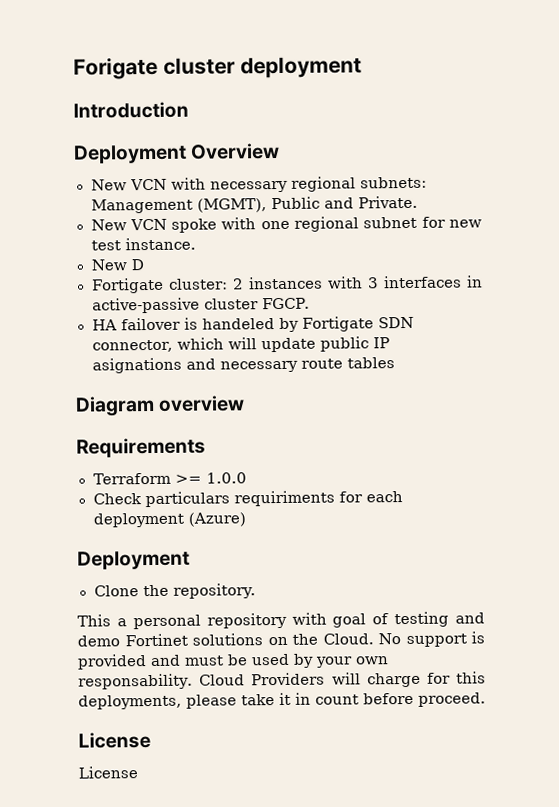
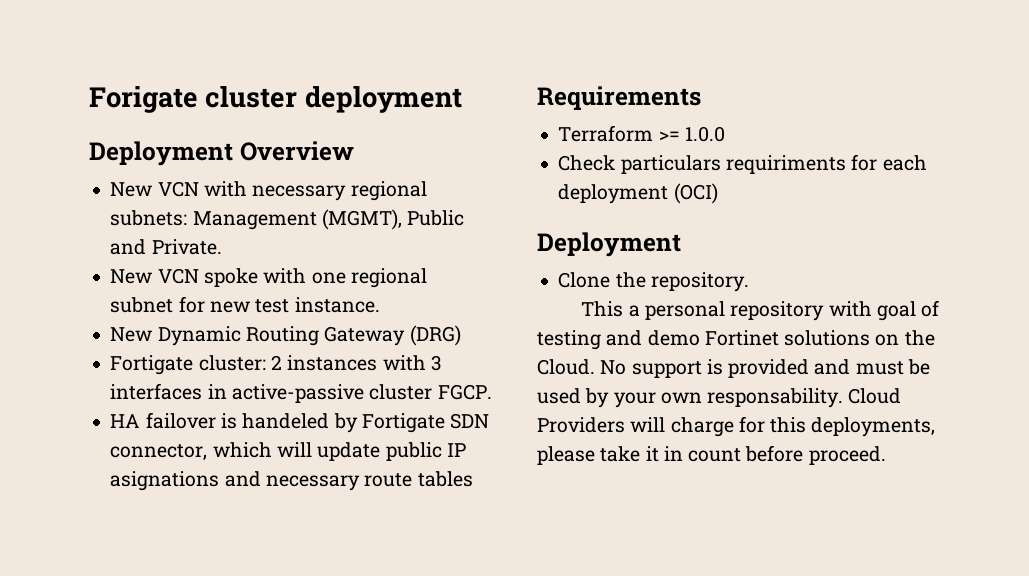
- Introduction
- New D
+ New Dynamic Routing Gateway (DRG)
- Diagram overview
- Check particulars requiriments for each deployment (Azure)
+ Check particulars requiriments for each deployment (OCI)
  Cloud Providers will charge for this deployments, please take it in count before proceed.
- License
- License

